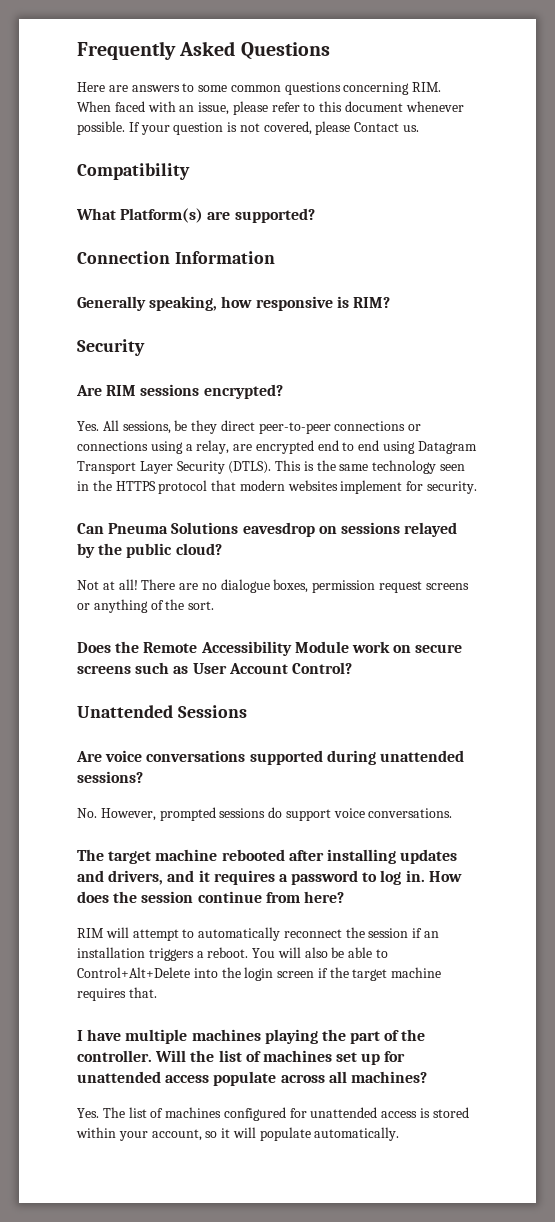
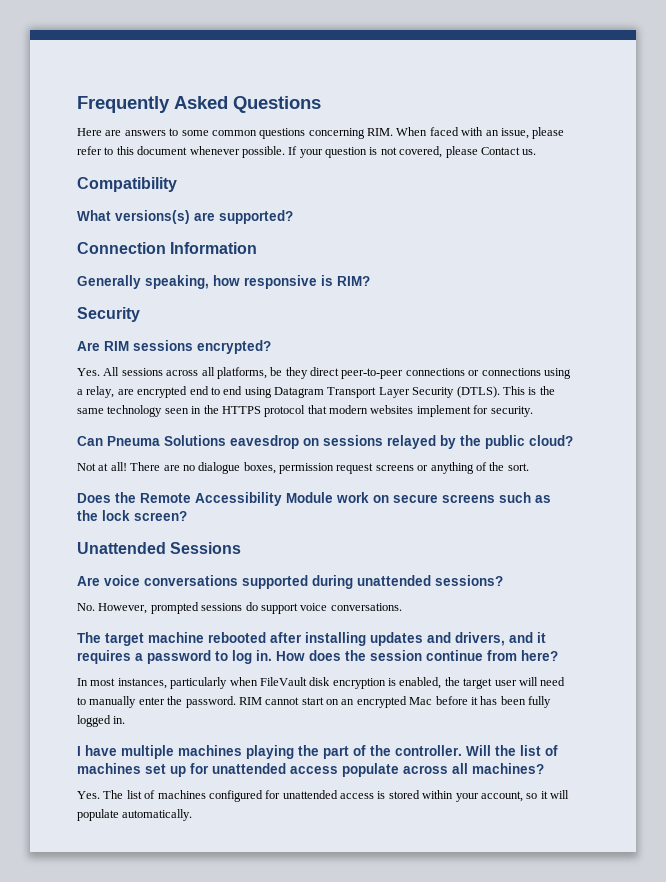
- What Platform(s) are supported?
+ What versions(s) are supported?
- Yes. All sessions, be they direct peer-to-peer connections or connections using a relay, are encrypted end to end using Datagram Transport Layer Security (DTLS).
+ Yes. All sessions across all platforms, be they direct peer-to-peer connections or connections using a relay, are encrypted end to end using Datagram Transport Layer Security (DTLS).
- Does the Remote Accessibility Module work on secure screens such as User Account Control?
+ Does the Remote Accessibility Module work on secure screens such as the lock screen?
- RIM will attempt to automatically reconnect the session if an installation triggers a reboot. You will also be able to Control+Alt+Delete into the login screen if the target machine requires that.
+ In most instances, particularly when FileVault disk encryption is enabled, the target user will need to manually enter the password. RIM cannot start on an encrypted Mac before it has been fully logged in.

